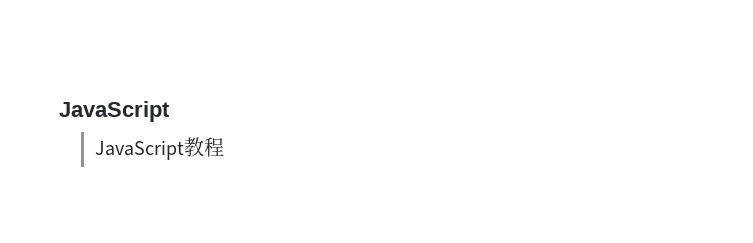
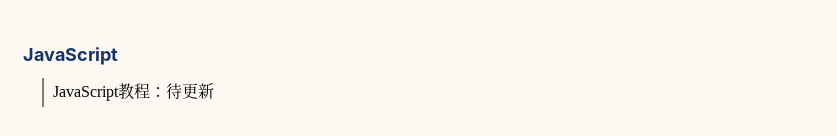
- JavaScript教程
+ JavaScript教程：待更新

